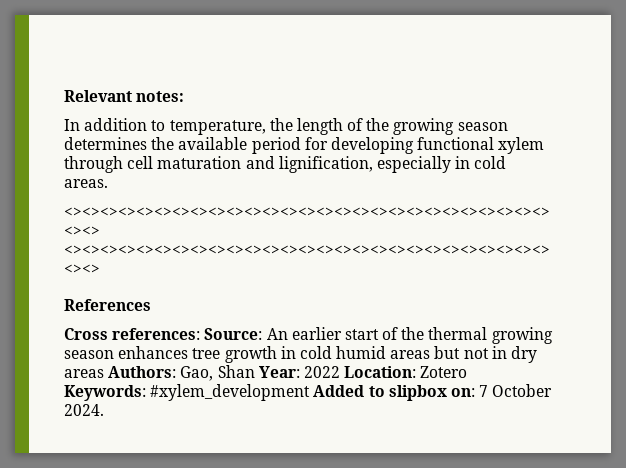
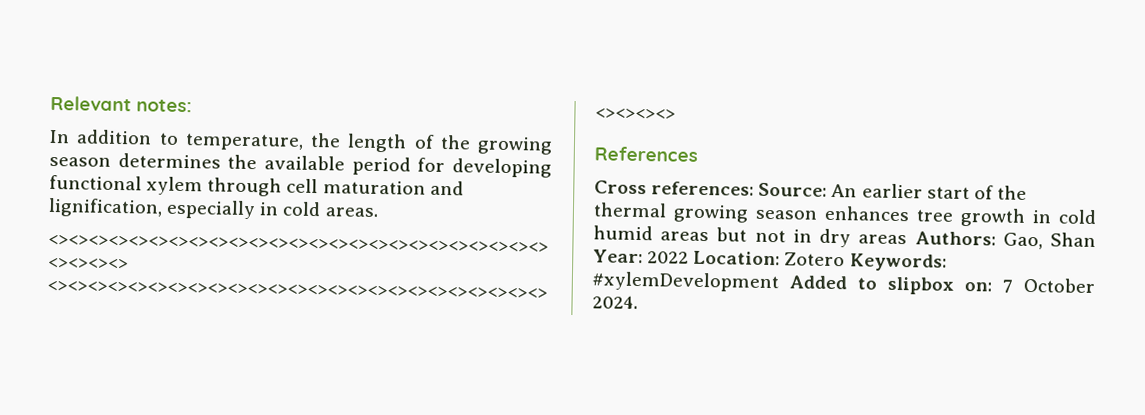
- Cross references: Source: An earlier start of the thermal growing season enhances tree growth in cold humid areas but not in dry areas Authors: Gao, Shan Year: 2022 Location: Zotero Keywords: #xylem_development Added to slipbox on: 7 October 2024.
+ Cross references: Source: An earlier start of the thermal growing season enhances tree growth in cold humid areas but not in dry areas Authors: Gao, Shan Year: 2022 Location: Zotero Keywords: #xylemDevelopment Added to slipbox on: 7 October 2024.

